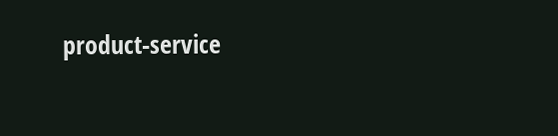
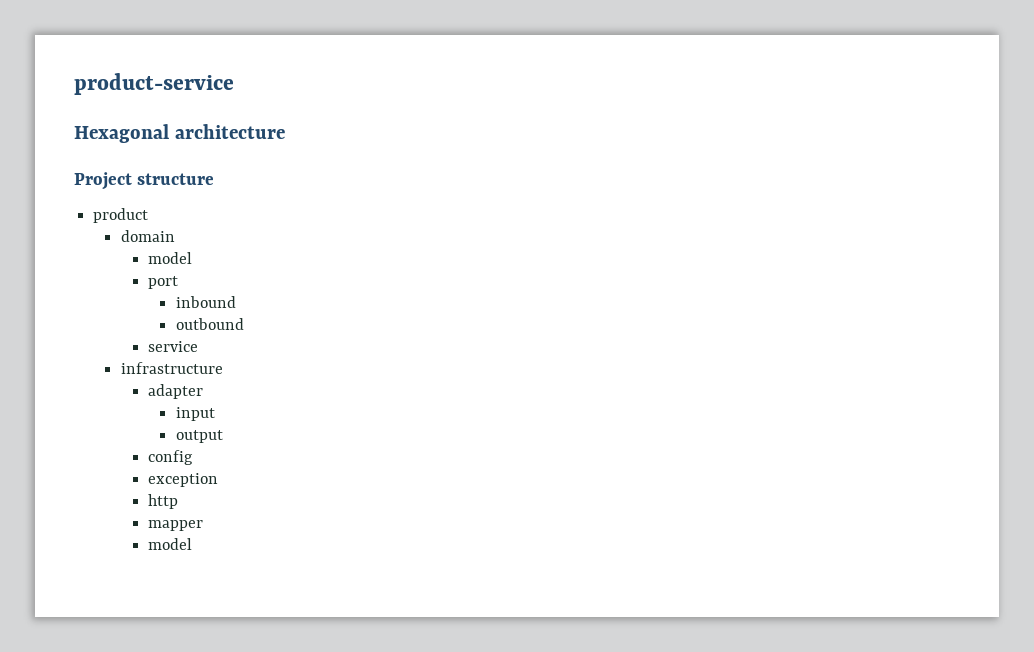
+ Hexagonal architecture
+ Project structure
+ product
+ domain
+ model
+ port
+ inbound
+ outbound
+ service
+ infrastructure
+ adapter
+ input
+ output
+ config
+ exception
+ http
+ mapper
+ model

